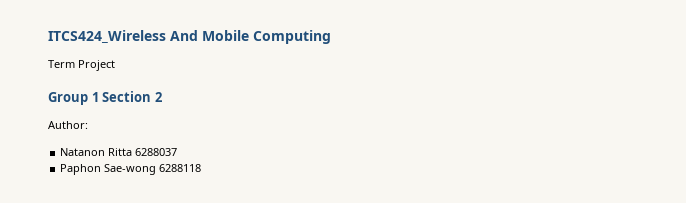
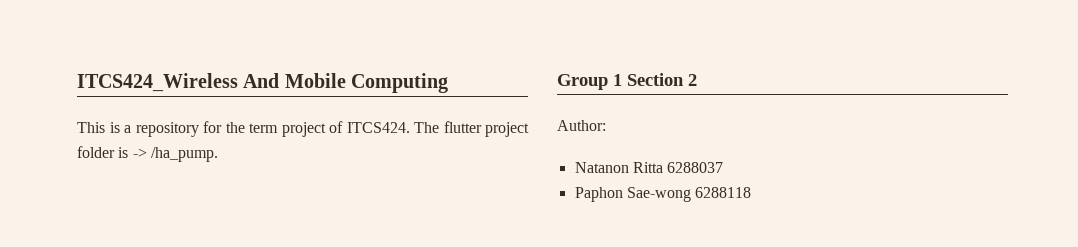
- Term Project
+ This is a repository for the term project of ITCS424. The flutter project folder is -> /ha_pump.

